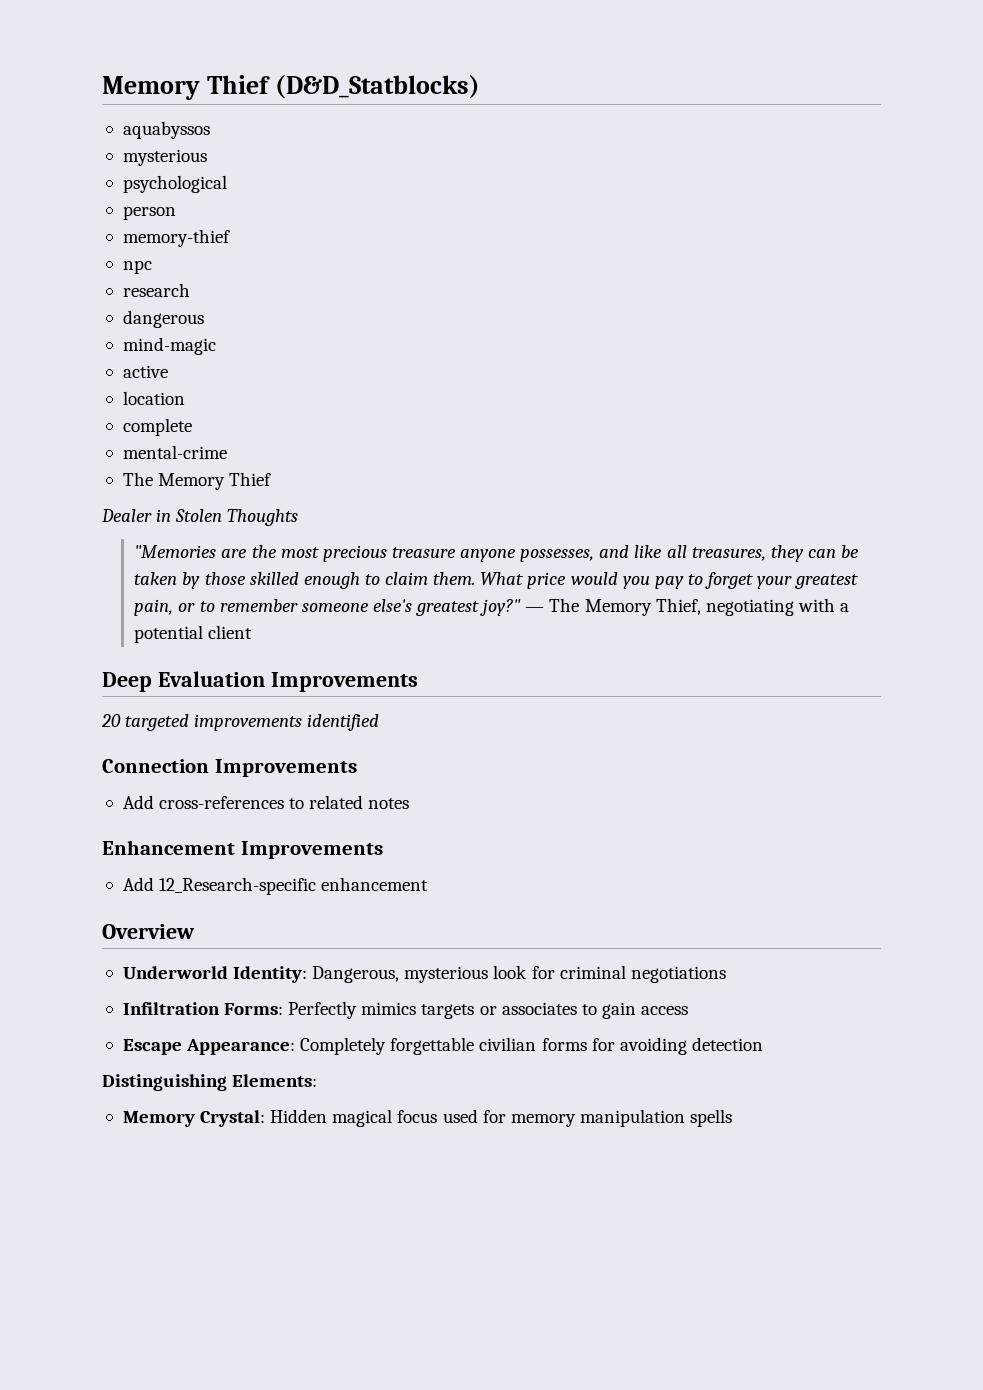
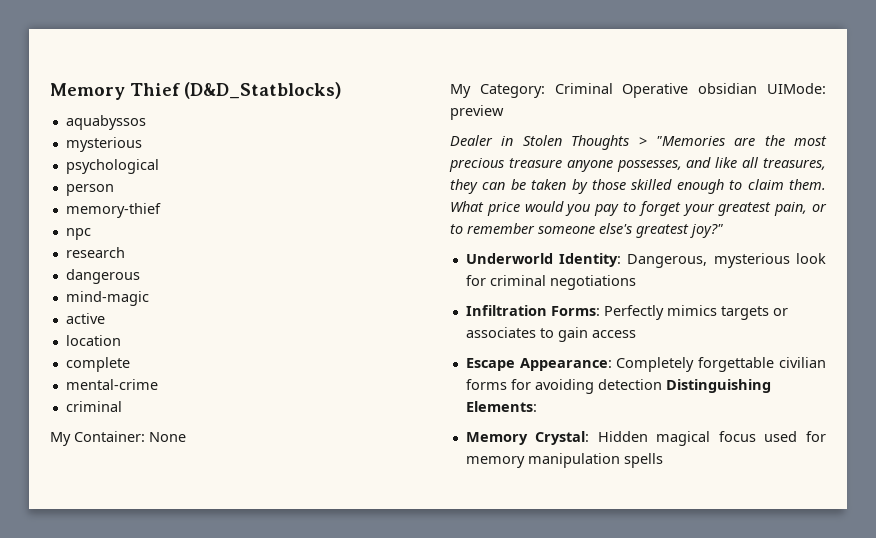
  mental-crime
- The Memory Thief
+ criminal
+ My Container: None
+ My Category: Criminal Operative obsidian UIMode: preview
- Dealer in Stolen Thoughts
- "Memories are the most precious treasure anyone possesses, and like all treasures, they can be taken by those skilled enough to claim them.
+ Dealer in Stolen Thoughts > "Memories are the most precious treasure anyone possesses, and like all treasures, they can be taken by those skilled enough to claim them.
- — The Memory Thief, negotiating with a potential client
- Deep Evaluation Improvements
- 20 targeted improvements identified
- Connection Improvements
- Add cross-references to related notes
- Enhancement Improvements
- Add 12_Research-specific enhancement
- Overview
- Escape Appearance: Completely forgettable civilian forms for avoiding detection
- Distinguishing Elements:
+ Escape Appearance: Completely forgettable civilian forms for avoiding detection Distinguishing Elements:

